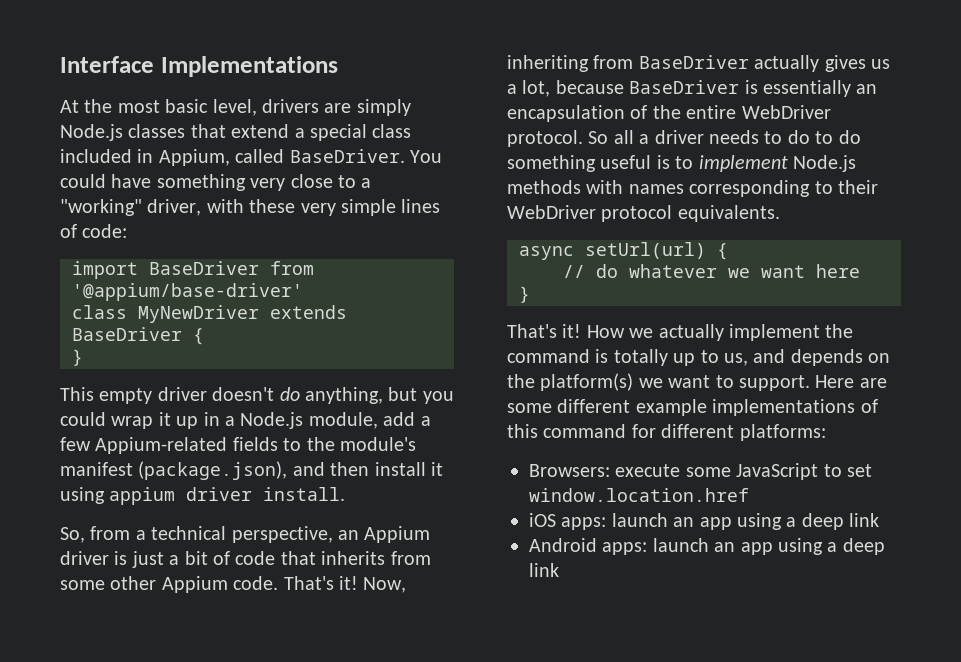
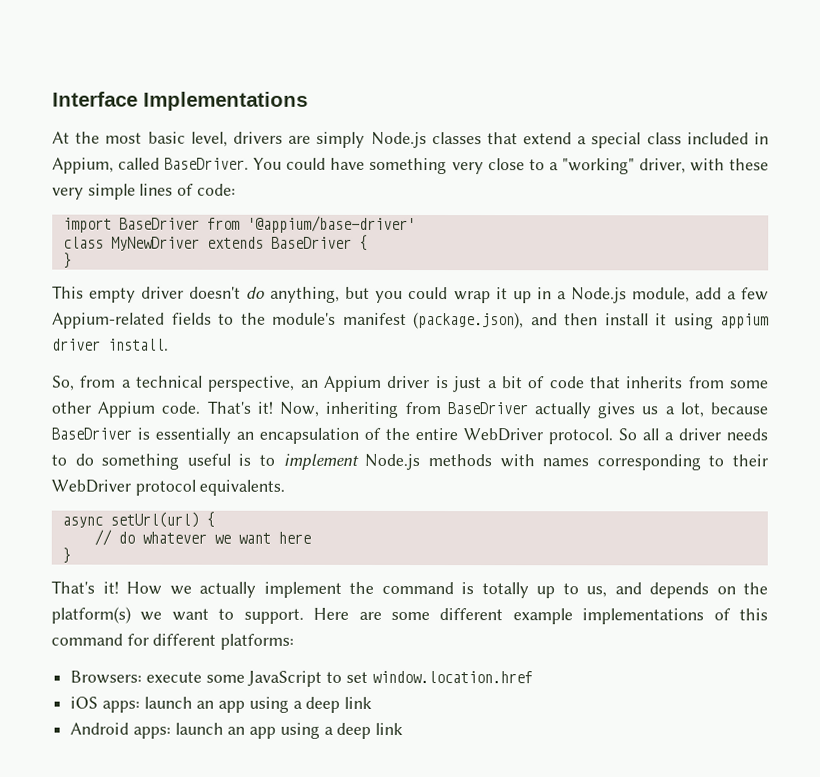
- So all a driver needs to do to do something useful is to implement Node.js methods with names corresponding to their WebDriver protocol equivalents.
+ So all a driver needs to do something useful is to implement Node.js methods with names corresponding to their WebDriver protocol equivalents.

